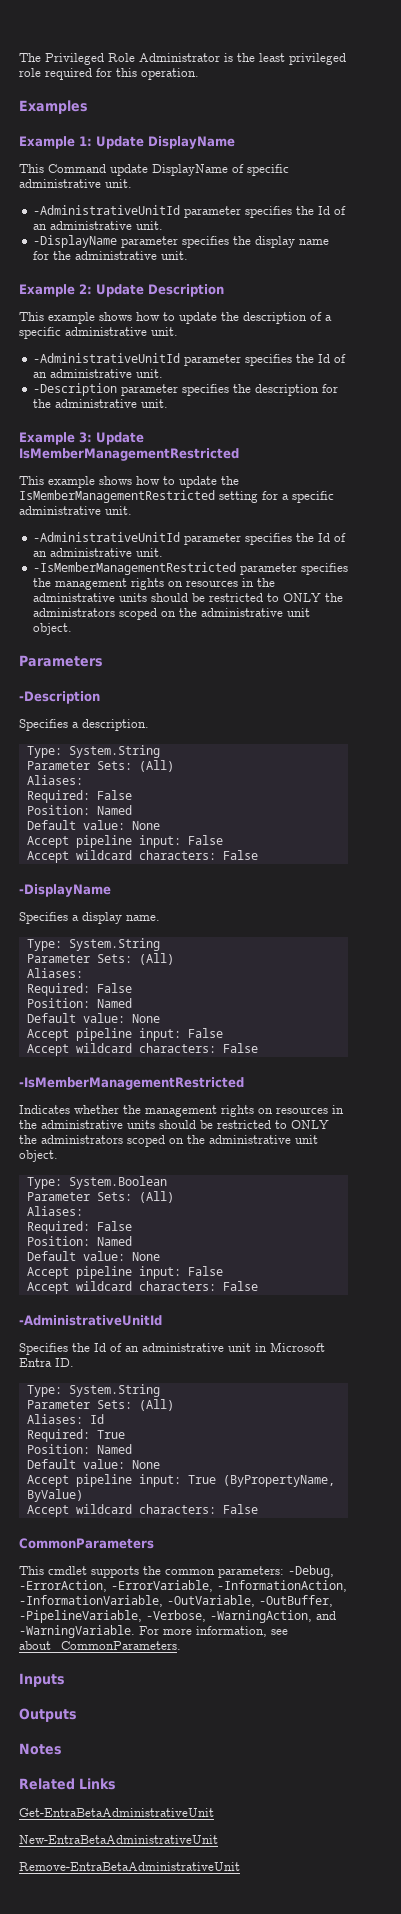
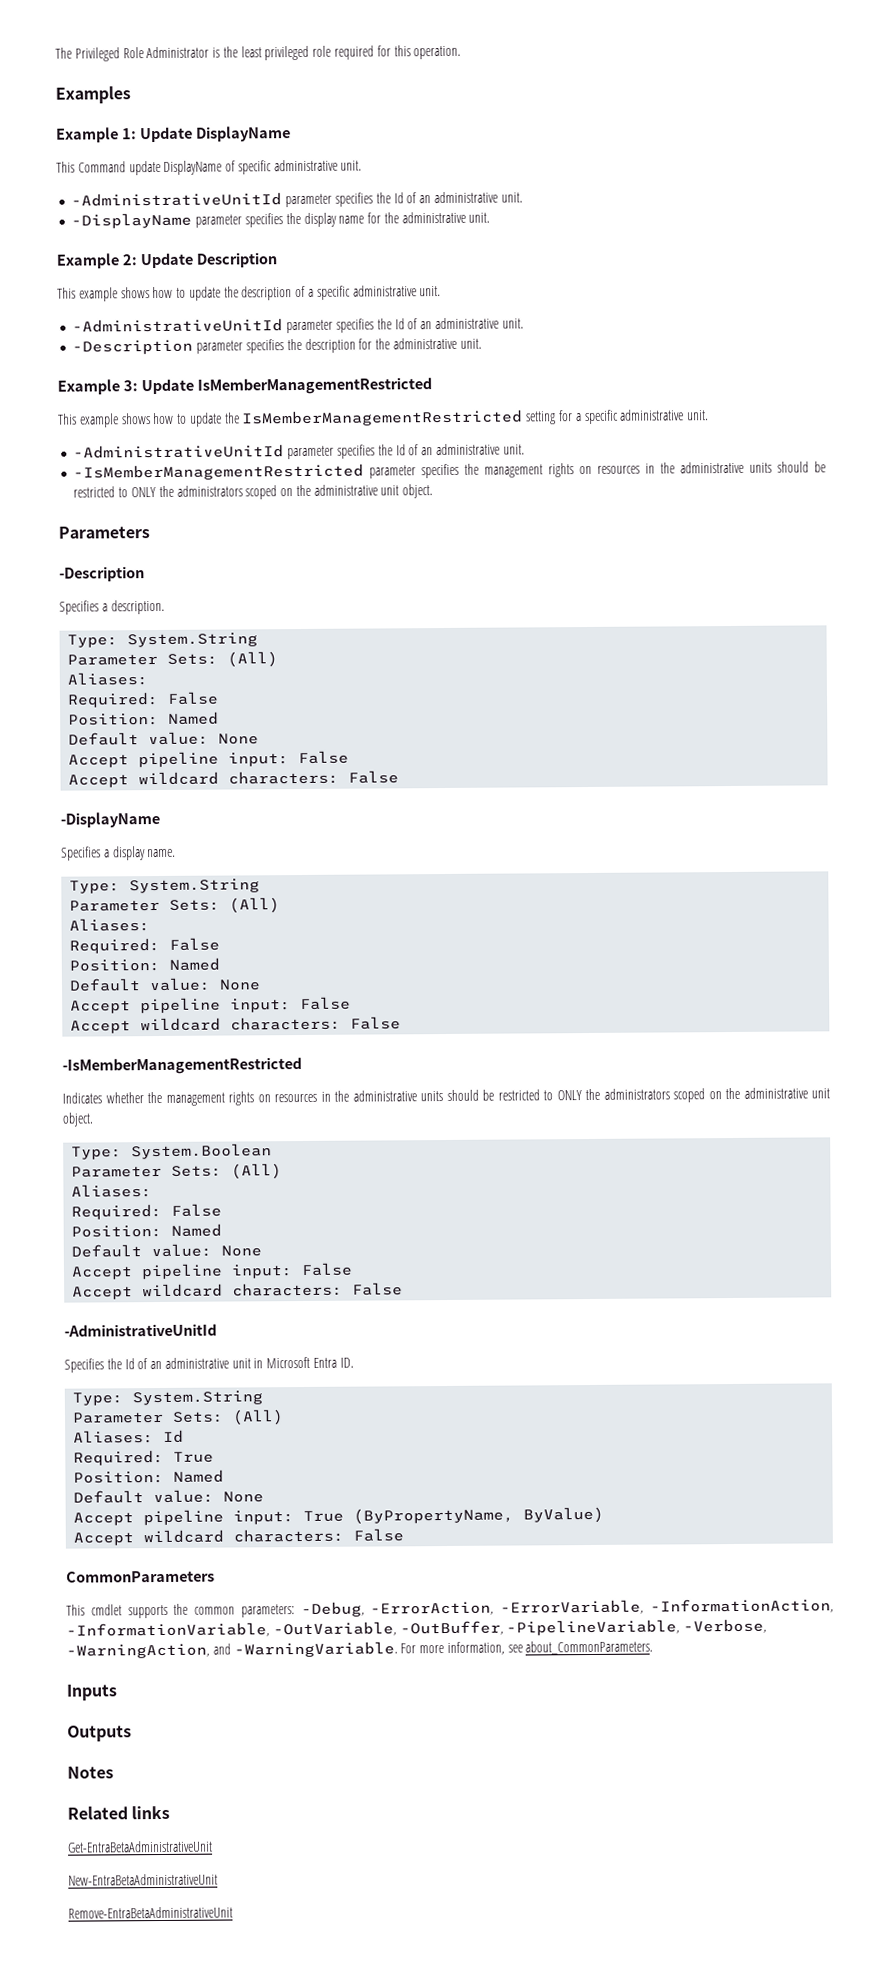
- Related Links
+ Related links

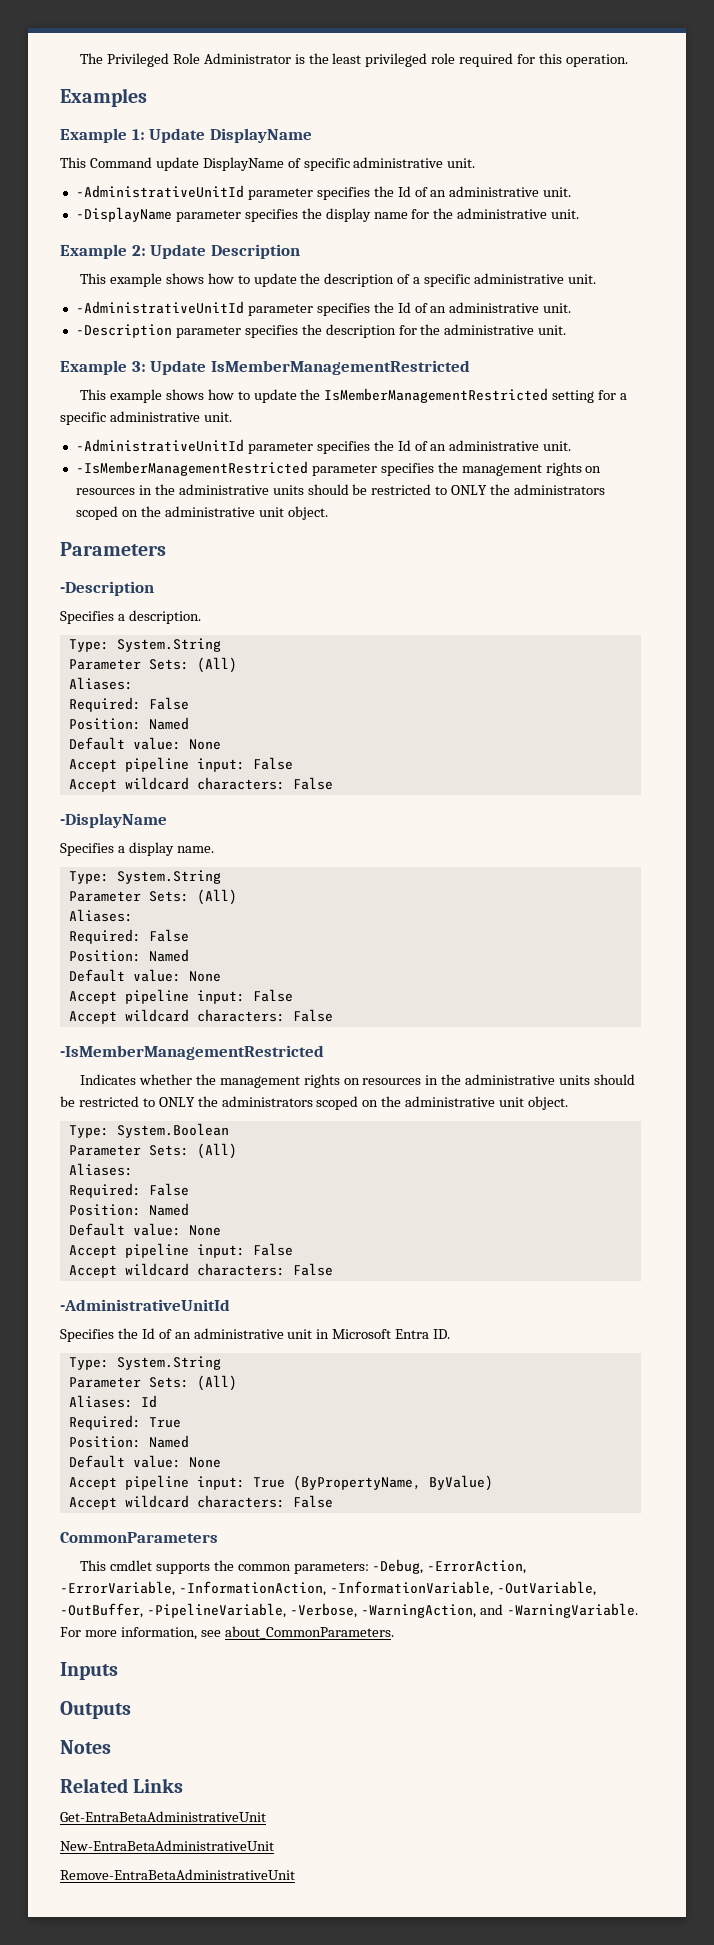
- Related links
+ Related Links

